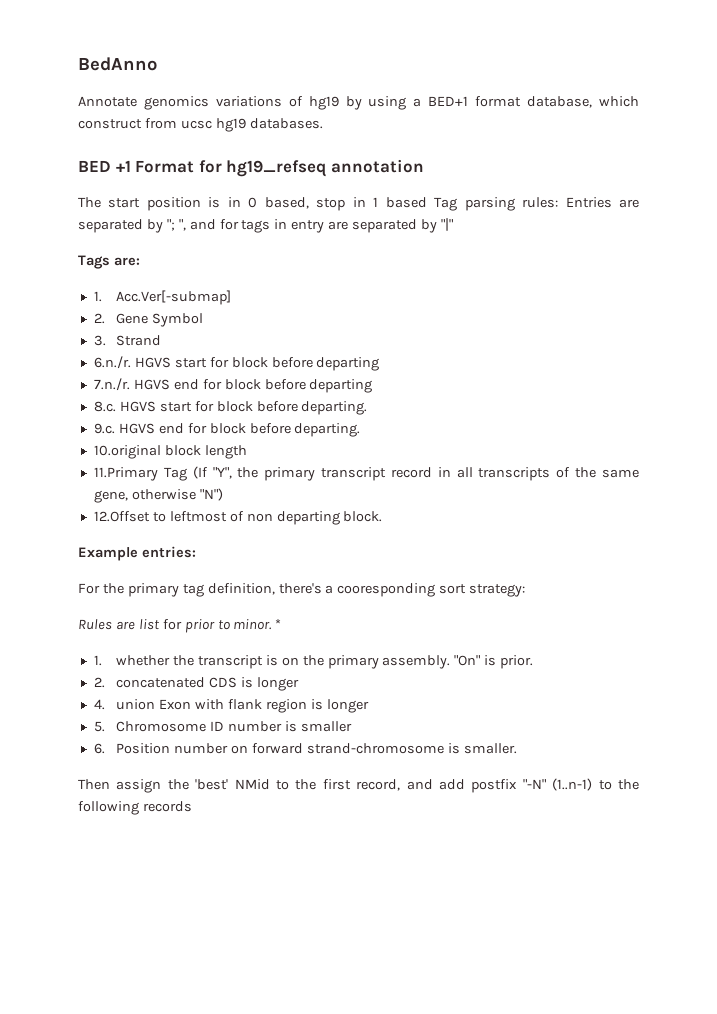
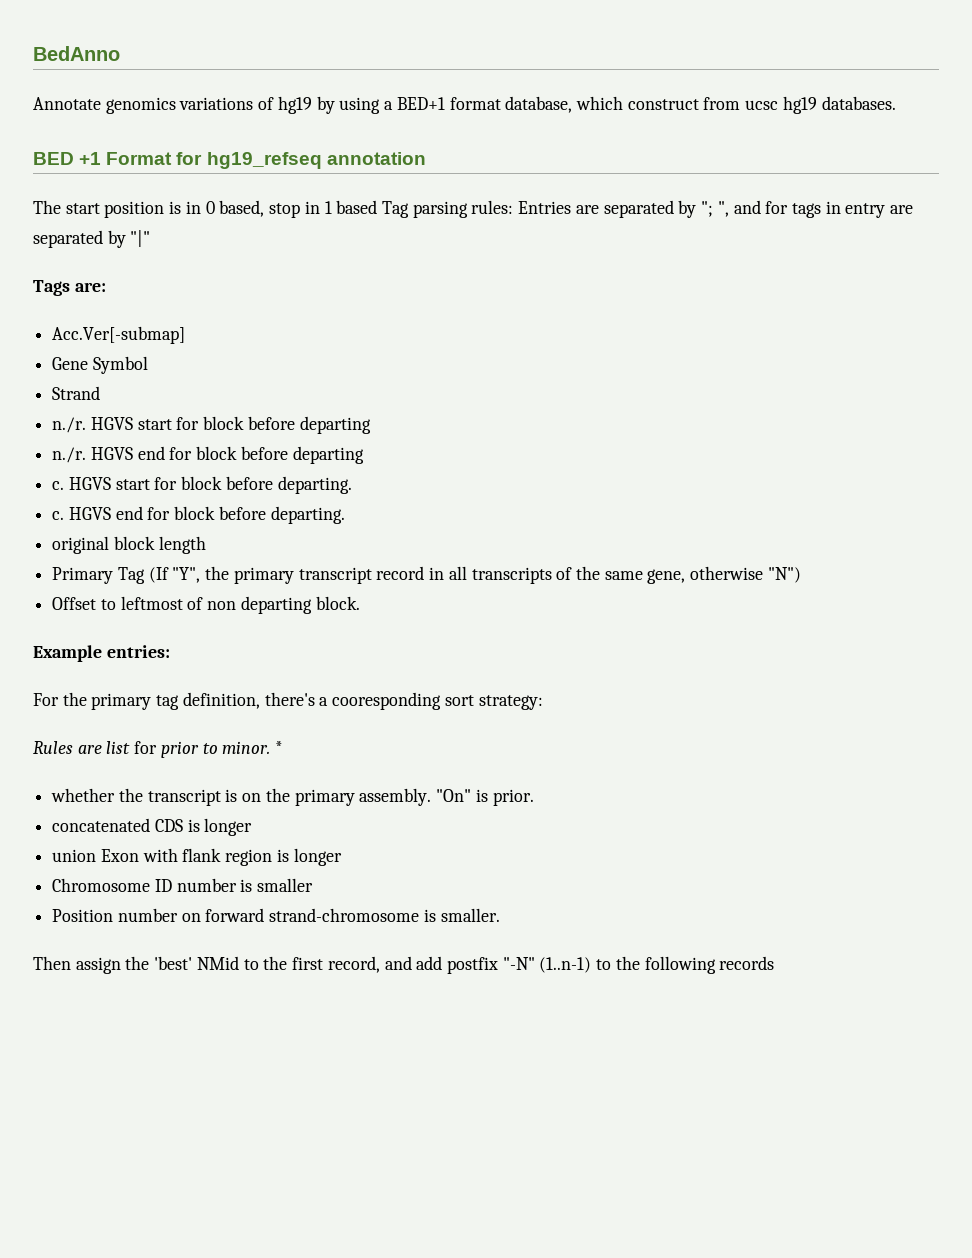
- 1. Acc.Ver[-submap]
+ Acc.Ver[-submap]
- 2. Gene Symbol
+ Gene Symbol
- 3. Strand
+ Strand
- 6.n./r. HGVS start for block before departing
+ n./r. HGVS start for block before departing
- 7.n./r. HGVS end for block before departing
+ n./r. HGVS end for block before departing
- 8.c. HGVS start for block before departing.
+ c. HGVS start for block before departing.
- 9.c. HGVS end for block before departing.
+ c. HGVS end for block before departing.
- 10.original block length
+ original block length
- 11.Primary Tag (If "Y", the primary transcript record in all transcripts of the same gene, otherwise "N")
+ Primary Tag (If "Y", the primary transcript record in all transcripts of the same gene, otherwise "N")
- 12.Offset to leftmost of non departing block.
+ Offset to leftmost of non departing block.
- 1. whether the transcript is on the primary assembly.
+ whether the transcript is on the primary assembly.
- 2. concatenated CDS is longer
+ concatenated CDS is longer
- 4. union Exon with flank region is longer
+ union Exon with flank region is longer
- 5. Chromosome ID number is smaller
+ Chromosome ID number is smaller
- 6. Position number on forward strand-chromosome is smaller.
+ Position number on forward strand-chromosome is smaller.

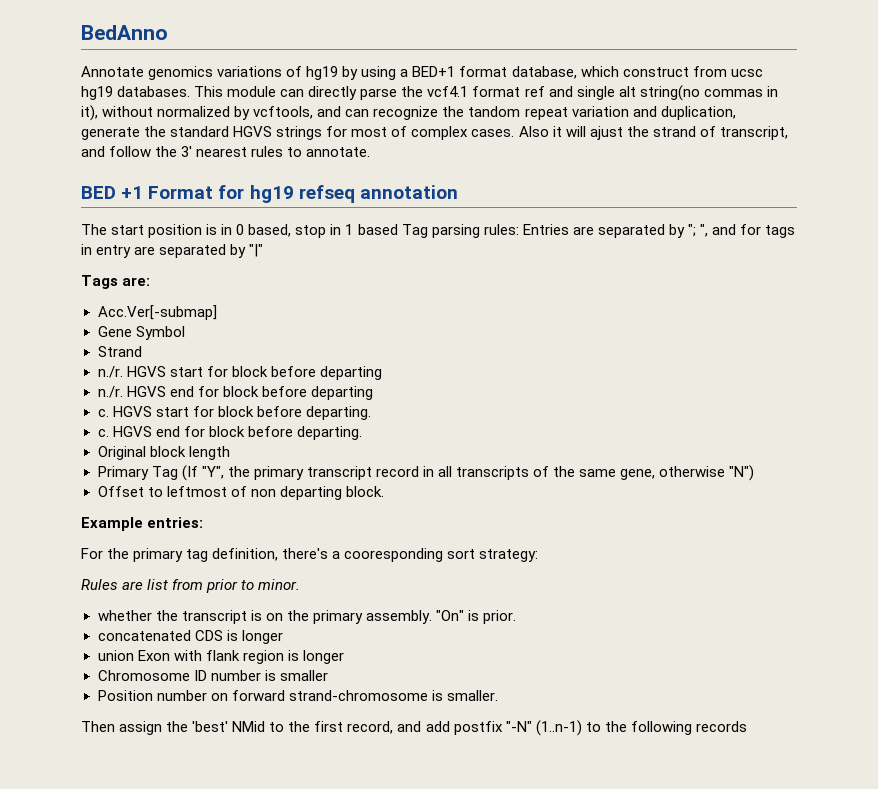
+ This module can directly parse the vcf4.1 format ref and single alt string(no commas in it), without normalized by vcftools, and can recognize the tandom repeat variation and duplication, generate the standard HGVS strings for most of complex cases. Also it will ajust the strand of transcript, and follow the 3' nearest rules to annotate.
- BED +1 Format for hg19_refseq annotation
+ BED +1 Format for hg19 refseq annotation
- original block length
+ Original block length
- Rules are list for prior to minor. *
+ Rules are list from prior to minor.

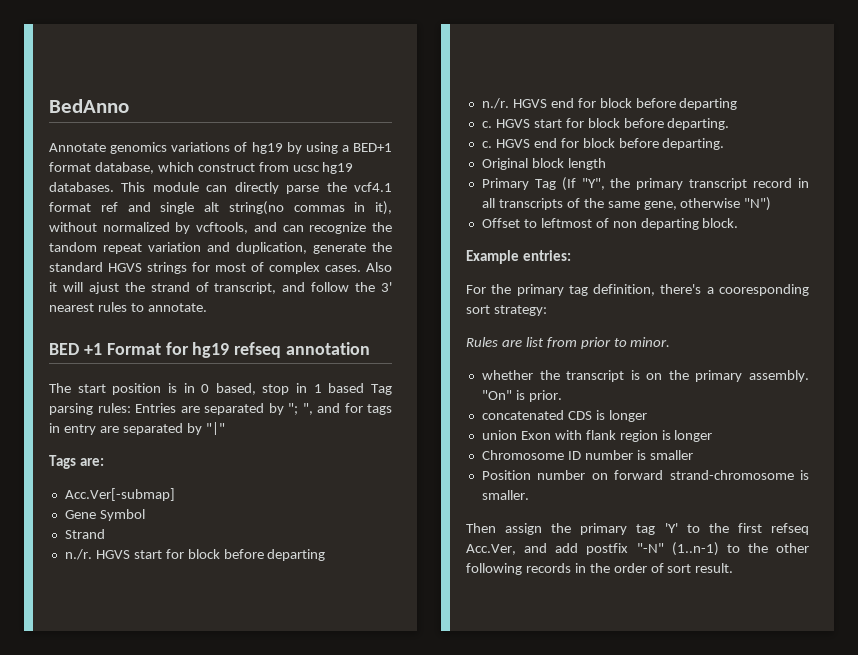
- Then assign the 'best' NMid to the first record, and add postfix "-N" (1..n-1) to the following records
+ Then assign the primary tag 'Y' to the first refseq Acc.Ver, and add postfix "-N" (1..n-1) to the other following records in the order of sort result.

